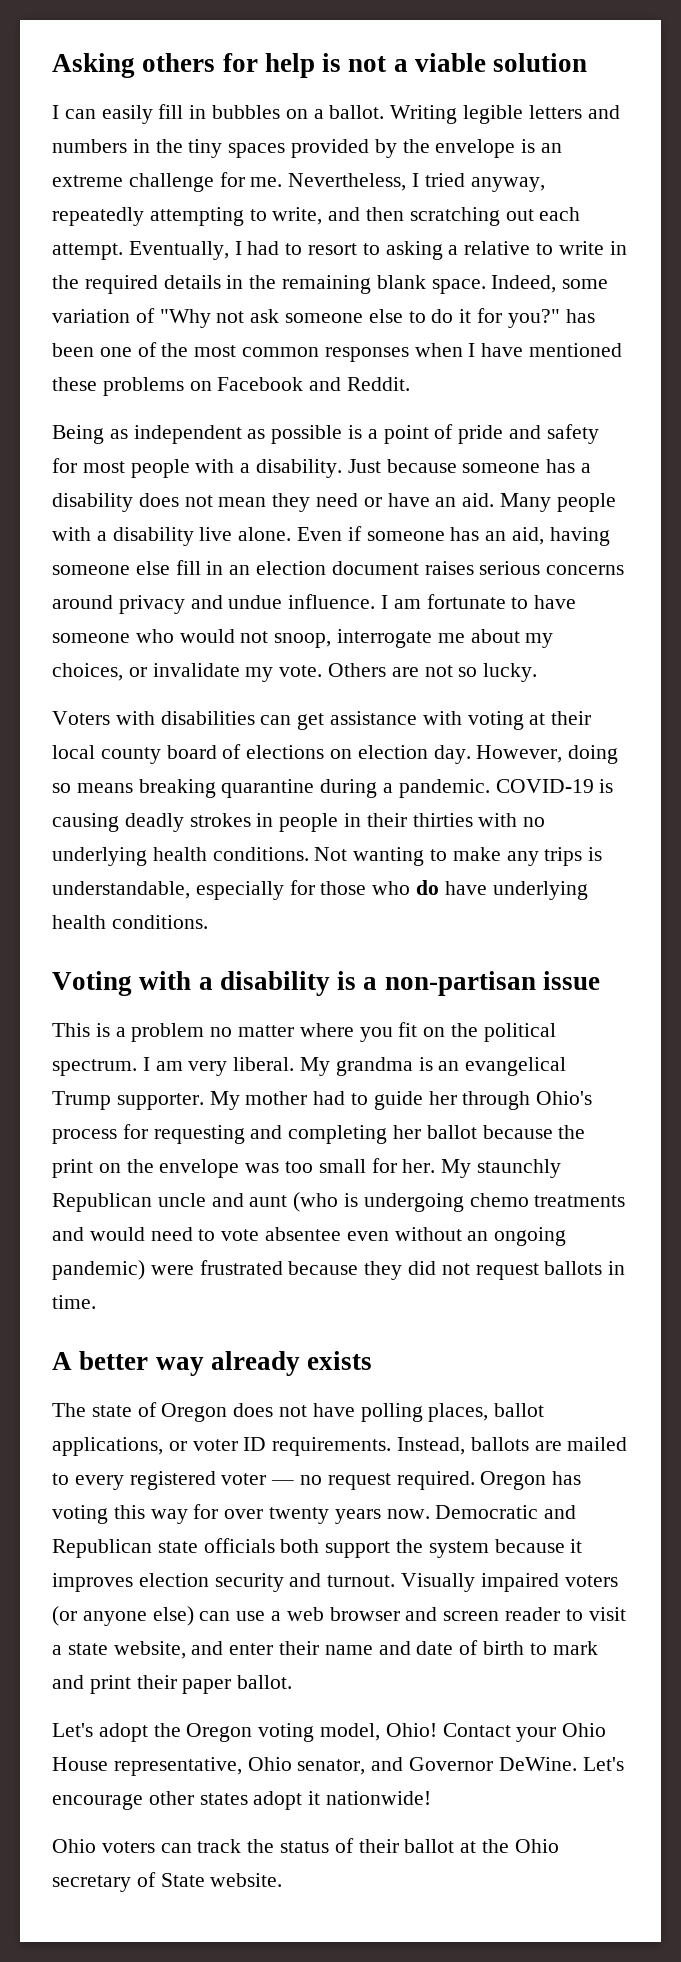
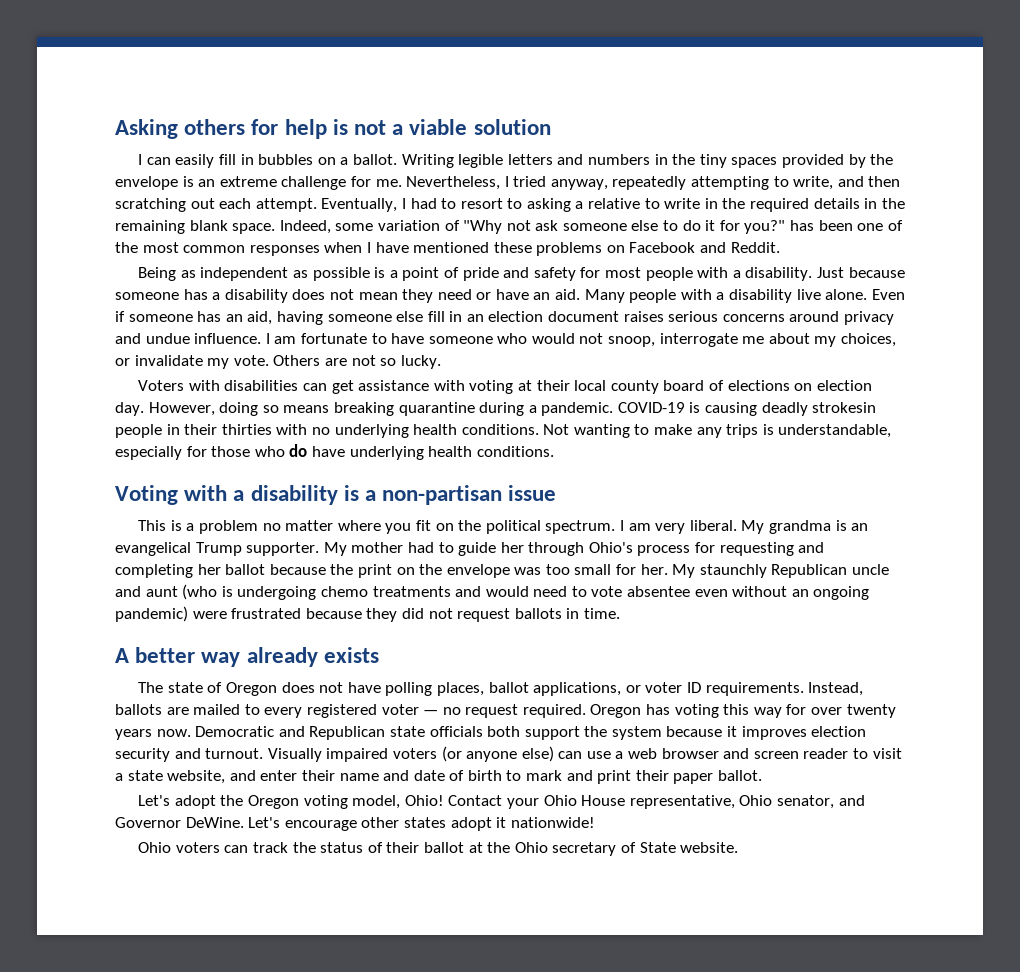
- COVID-19 is causing deadly strokes in people in their thirties with no underlying health conditions.
+ COVID-19 is causing deadly strokesin people in their thirties with no underlying health conditions.

